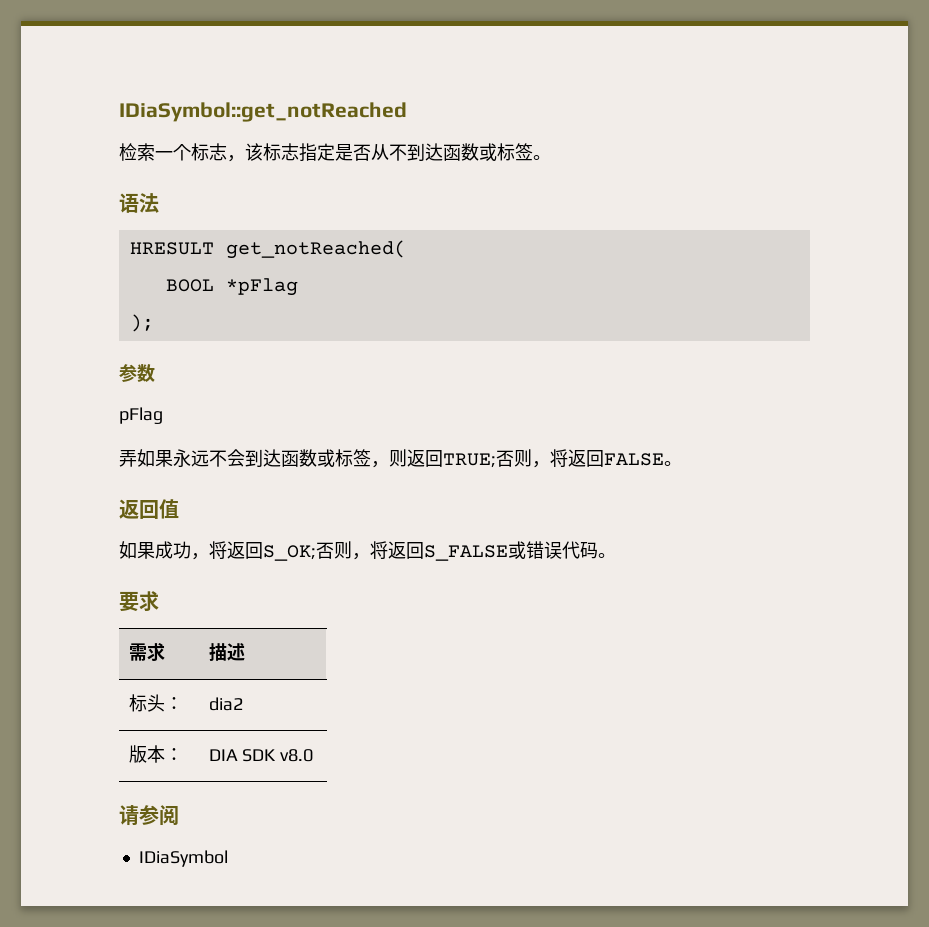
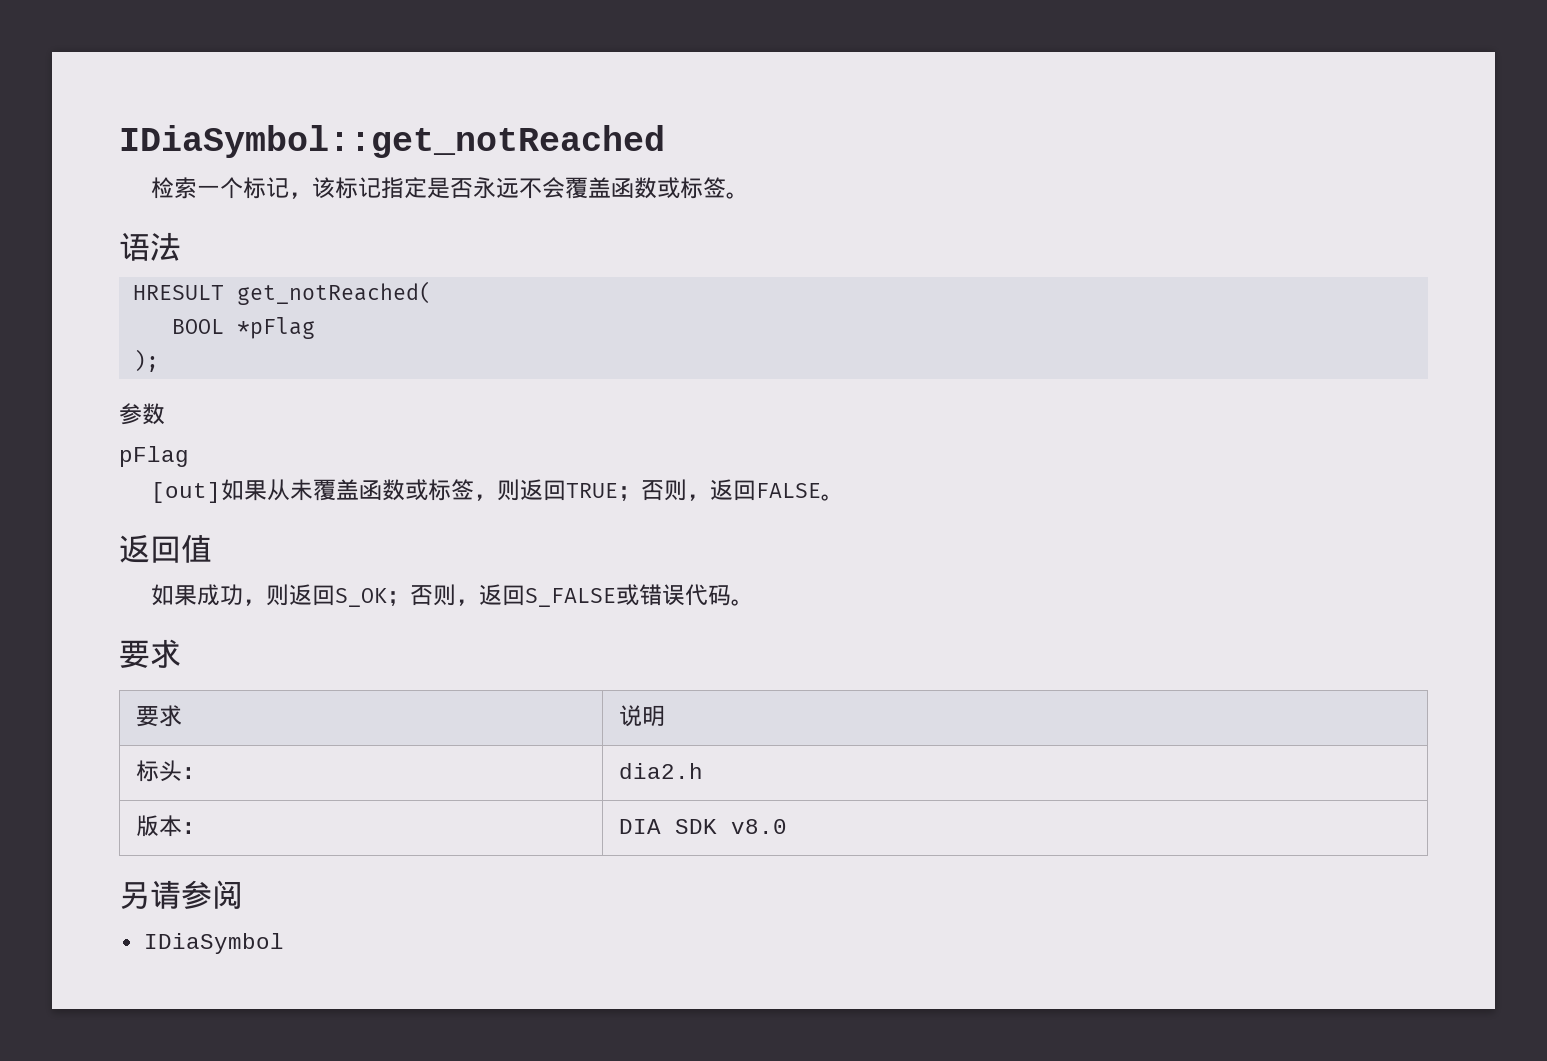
- 检索一个标志，该标志指定是否从不到达函数或标签。
+ 检索一个标记，该标记指定是否永远不会覆盖函数或标签。
- 弄如果永远不会到达函数或标签，则返回TRUE;否则，将返回FALSE。
+ [out]如果从未覆盖函数或标签，则返回TRUE；否则，返回FALSE。
- 如果成功，将返回S_OK;否则，将返回S_FALSE或错误代码。
+ 如果成功，则返回S_OK；否则，返回S_FALSE或错误代码。
- 需求 | 描述
+ 要求 | 说明
- 标头： | dia2
+ 标头： | dia2.h
- 请参阅
+ 另请参阅

